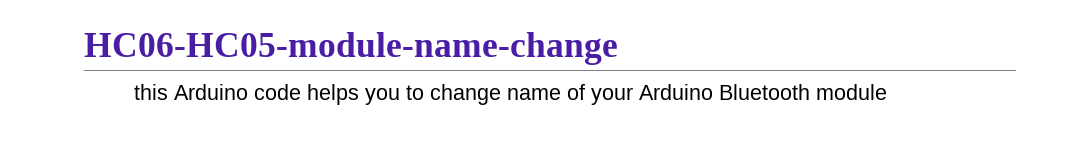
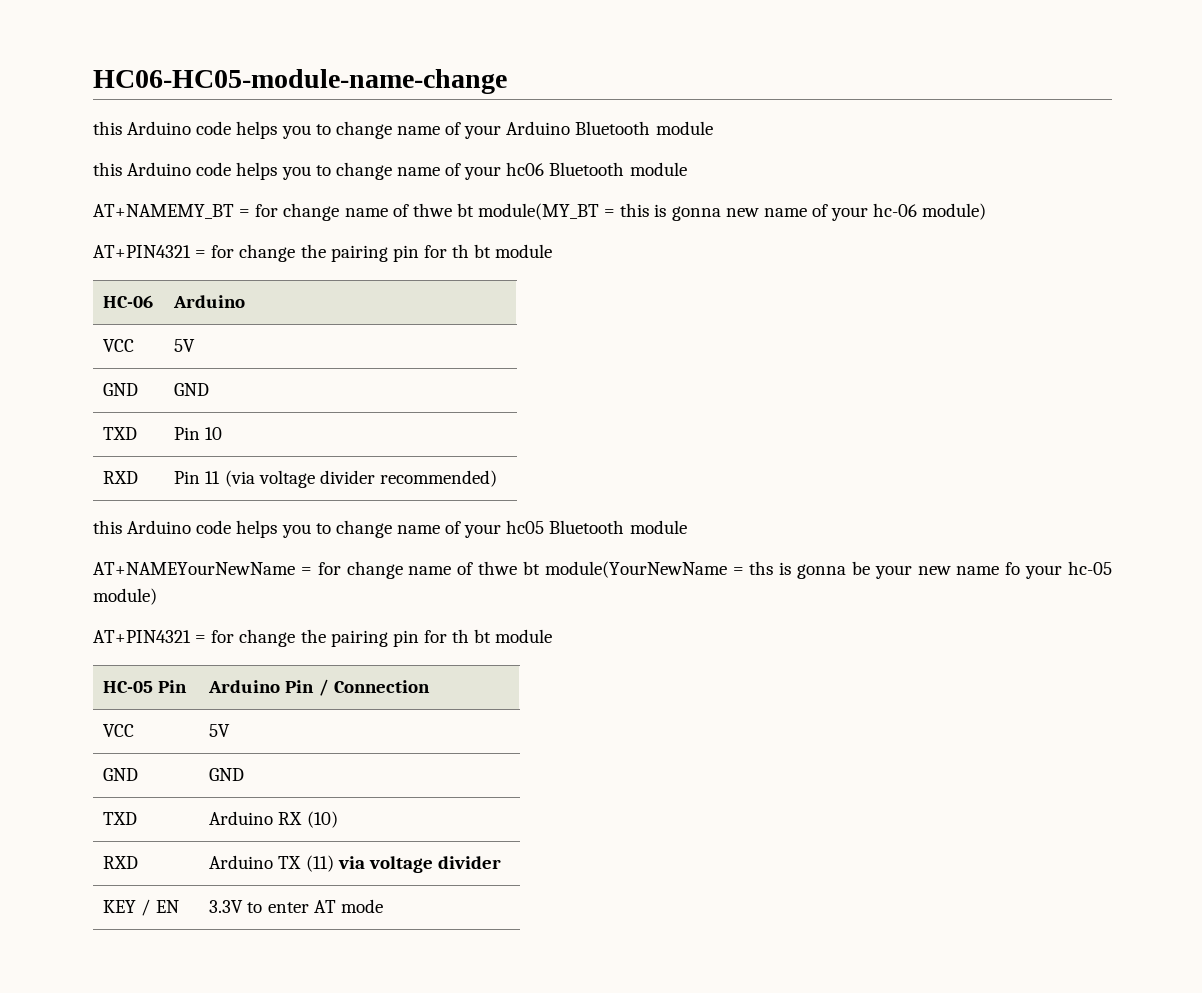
+ this Arduino code helps you to change name of your hc06 Bluetooth module
+ AT+NAMEMY_BT = for change name of thwe bt module(MY_BT = this is gonna new name of your hc-06 module)
+ AT+PIN4321 = for change the pairing pin for th bt module
+ HC-06 | Arduino
+ VCC | 5V
+ GND | GND
+ TXD | Pin 10
+ RXD | Pin 11 (via voltage divider recommended)
+ this Arduino code helps you to change name of your hc05 Bluetooth module
+ AT+NAMEYourNewName = for change name of thwe bt module(YourNewName = ths is gonna be your new name fo your hc-05 module)
+ AT+PIN4321 = for change the pairing pin for th bt module
+ HC-05 Pin | Arduino Pin / Connection
+ VCC | 5V
+ GND | GND
+ TXD | Arduino RX (10)
+ RXD | Arduino TX (11) via voltage divider
+ KEY / EN | 3.3V to enter AT mode

